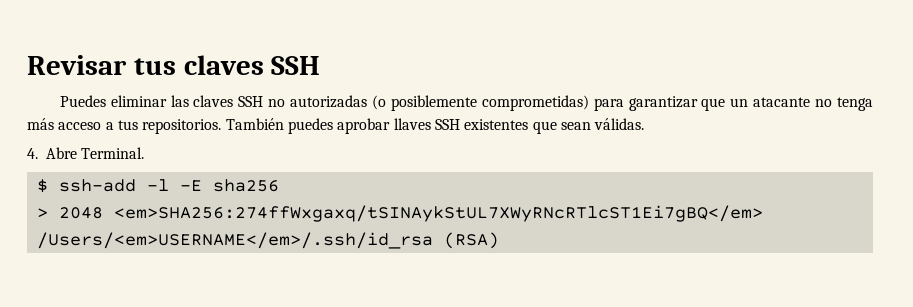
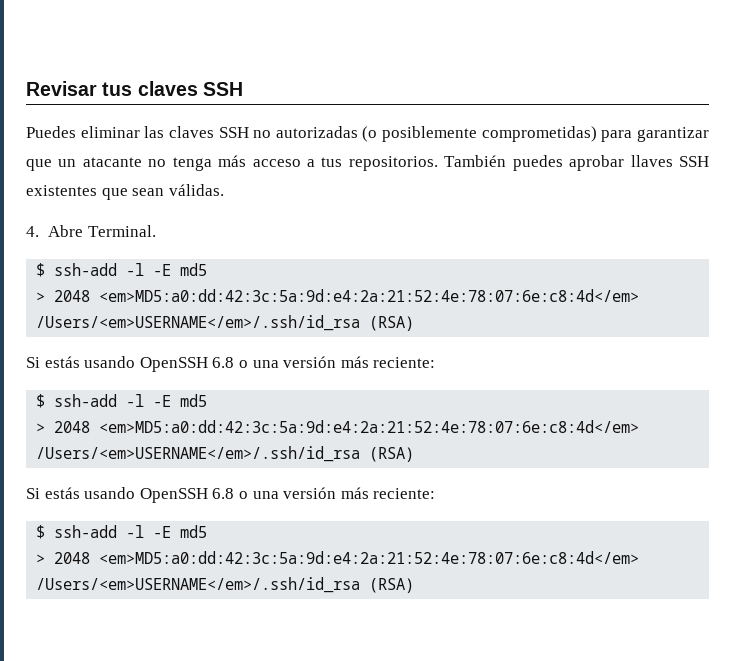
  4. Abre Terminal.
- $ ssh-add -l -E sha256
- > 2048 <em>SHA256:274ffWxgaxq/tSINAykStUL7XWyRNcRTlcST1Ei7gBQ</em> /Users/<em>USERNAME</em>/.ssh/id_rsa (RSA)
+ $ ssh-add -l -E md5
+ > 2048 <em>MD5:a0:dd:42:3c:5a:9d:e4:2a:21:52:4e:78:07:6e:c8:4d</em> /Users/<em>USERNAME</em>/.ssh/id_rsa (RSA)
+ Si estás usando OpenSSH 6.8 o una versión más reciente:
+ $ ssh-add -l -E md5
+ > 2048 <em>MD5:a0:dd:42:3c:5a:9d:e4:2a:21:52:4e:78:07:6e:c8:4d</em> /Users/<em>USERNAME</em>/.ssh/id_rsa (RSA)
+ Si estás usando OpenSSH 6.8 o una versión más reciente:
+ $ ssh-add -l -E md5
+ > 2048 <em>MD5:a0:dd:42:3c:5a:9d:e4:2a:21:52:4e:78:07:6e:c8:4d</em> /Users/<em>USERNAME</em>/.ssh/id_rsa (RSA)

